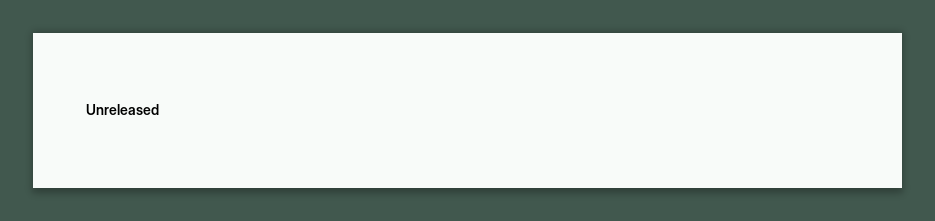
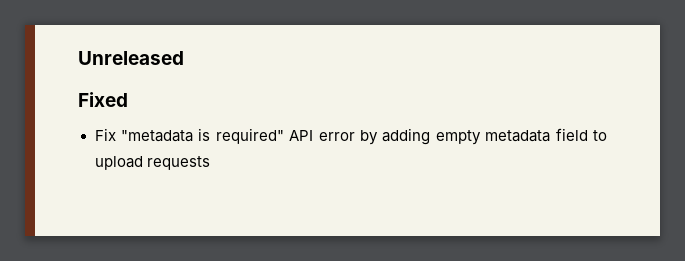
+ Fixed
+ Fix "metadata is required" API error by adding empty metadata field to upload requests

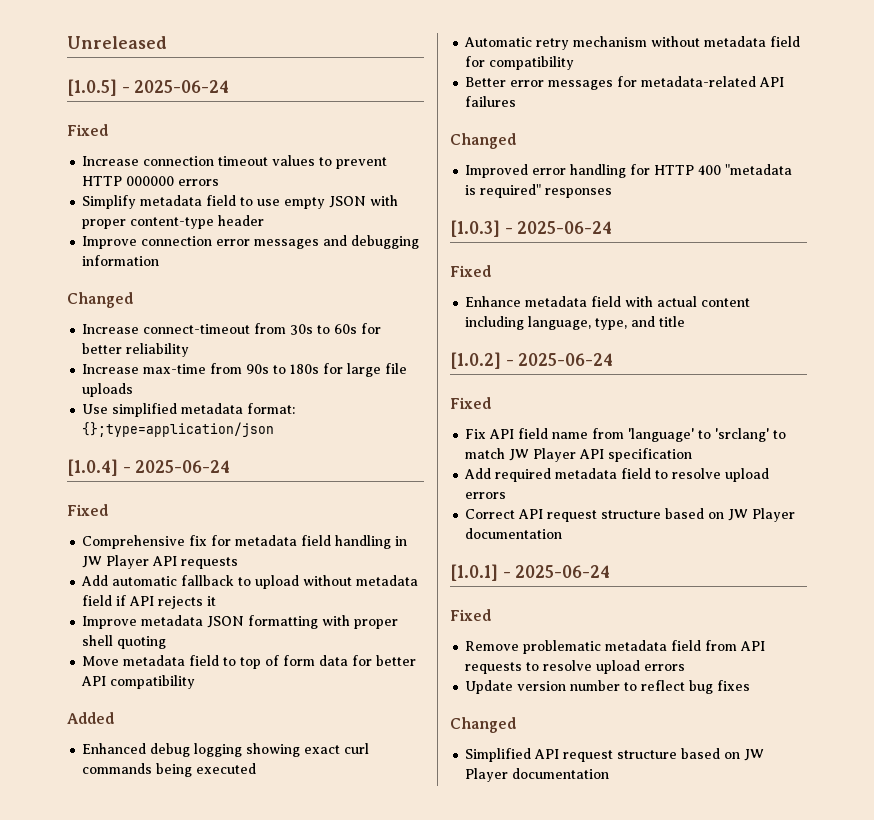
+ [1.0.5] - 2025-06-24
  Fixed
- Fix "metadata is required" API error by adding empty metadata field to upload requests
+ Increase connection timeout values to prevent HTTP 000000 errors
+ Simplify metadata field to use empty JSON with proper content-type header
+ Improve connection error messages and debugging information
+ Changed
+ Increase connect-timeout from 30s to 60s for better reliability
+ Increase max-time from 90s to 180s for large file uploads
+ Use simplified metadata format: {};type=application/json
+ [1.0.4] - 2025-06-24
+ Fixed
+ Comprehensive fix for metadata field handling in JW Player API requests
+ Add automatic fallback to upload without metadata field if API rejects it
+ Improve metadata JSON formatting with proper shell quoting
+ Move metadata field to top of form data for better API compatibility
+ Added
+ Enhanced debug logging showing exact curl commands being executed
+ Automatic retry mechanism without metadata field for compatibility
+ Better error messages for metadata-related API failures
+ Changed
+ Improved error handling for HTTP 400 "metadata is required" responses
+ [1.0.3] - 2025-06-24
+ Fixed
+ Enhance metadata field with actual content including language, type, and title
+ [1.0.2] - 2025-06-24
+ Fixed
+ Fix API field name from 'language' to 'srclang' to match JW Player API specification
+ Add required metadata field to resolve upload errors
+ Correct API request structure based on JW Player documentation
+ [1.0.1] - 2025-06-24
+ Fixed
+ Remove problematic metadata field from API requests to resolve upload errors
+ Update version number to reflect bug fixes
+ Changed
+ Simplified API request structure based on JW Player documentation

